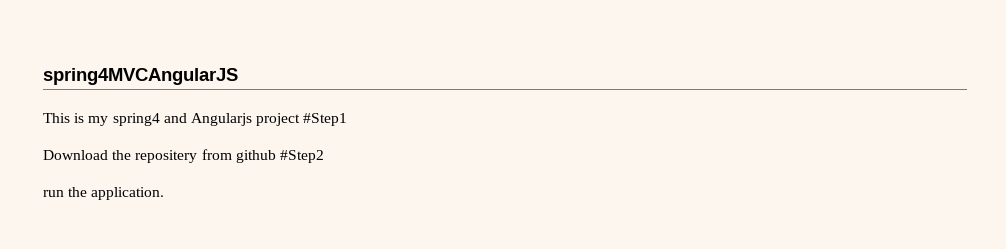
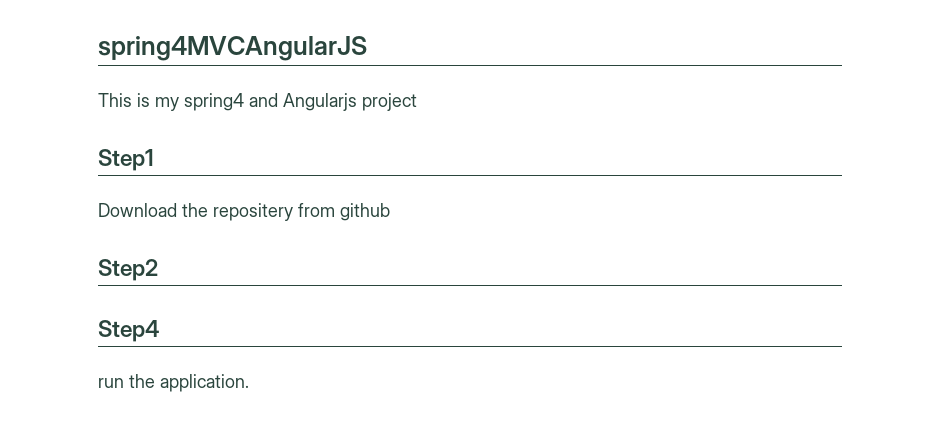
- This is my spring4 and Angularjs project #Step1
+ This is my spring4 and Angularjs project
+ Step1
- Download the repositery from github #Step2
+ Download the repositery from github
+ Step2
+ Step4

